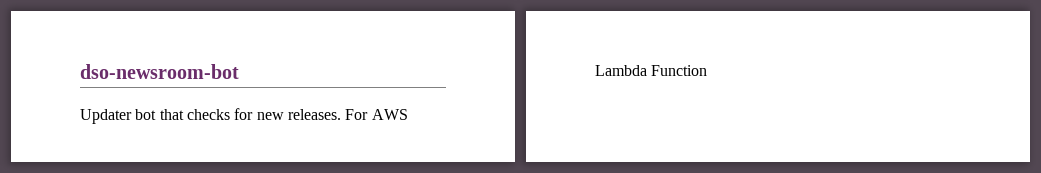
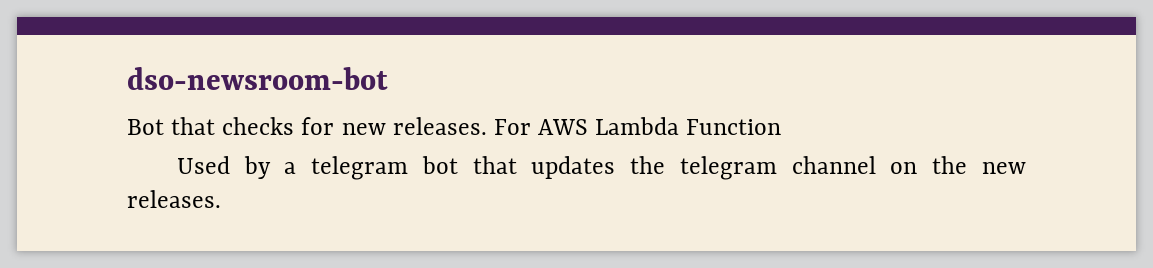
- Updater bot that checks for new releases.
+ Bot that checks for new releases.
+ Used by a telegram bot that updates the telegram channel on the new releases.

